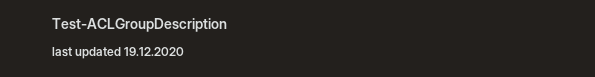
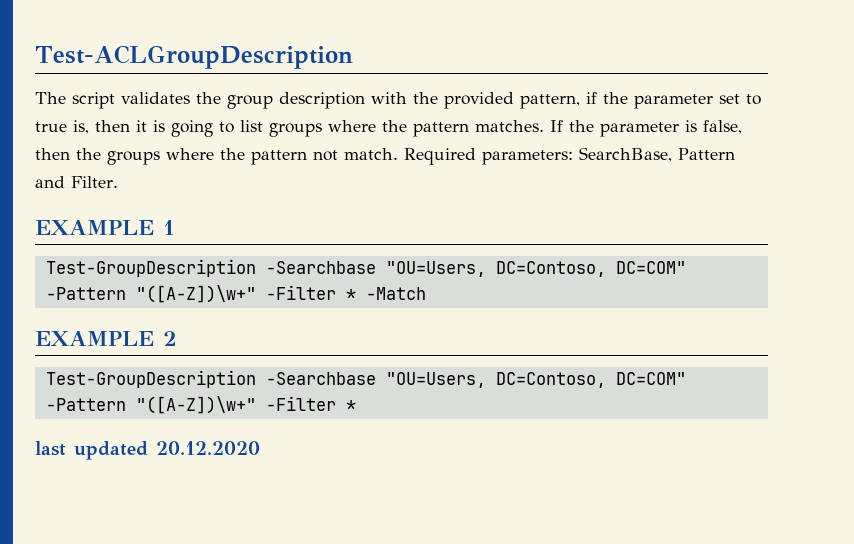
+ The script validates the group description with the provided pattern, if the parameter set to true is, then it is going to list groups where the pattern matches. If the parameter is false, then the groups where the pattern not match. Required parameters: SearchBase, Pattern and Filter.
+ EXAMPLE 1
+ Test-GroupDescription -Searchbase "OU=Users, DC=Contoso, DC=COM" -Pattern "([A-Z])\w+" -Filter * -Match
+ EXAMPLE 2
+ Test-GroupDescription -Searchbase "OU=Users, DC=Contoso, DC=COM" -Pattern "([A-Z])\w+" -Filter *
- last updated 19.12.2020
+ last updated 20.12.2020

